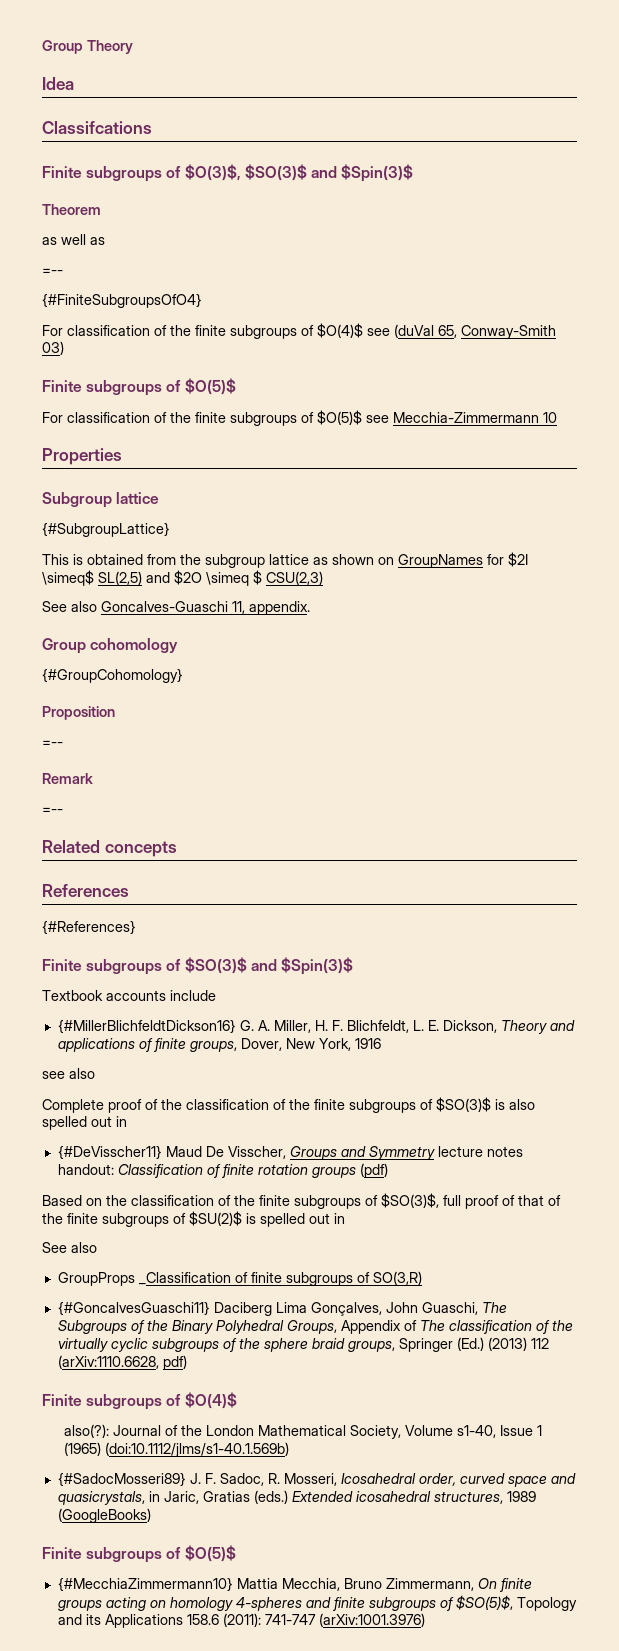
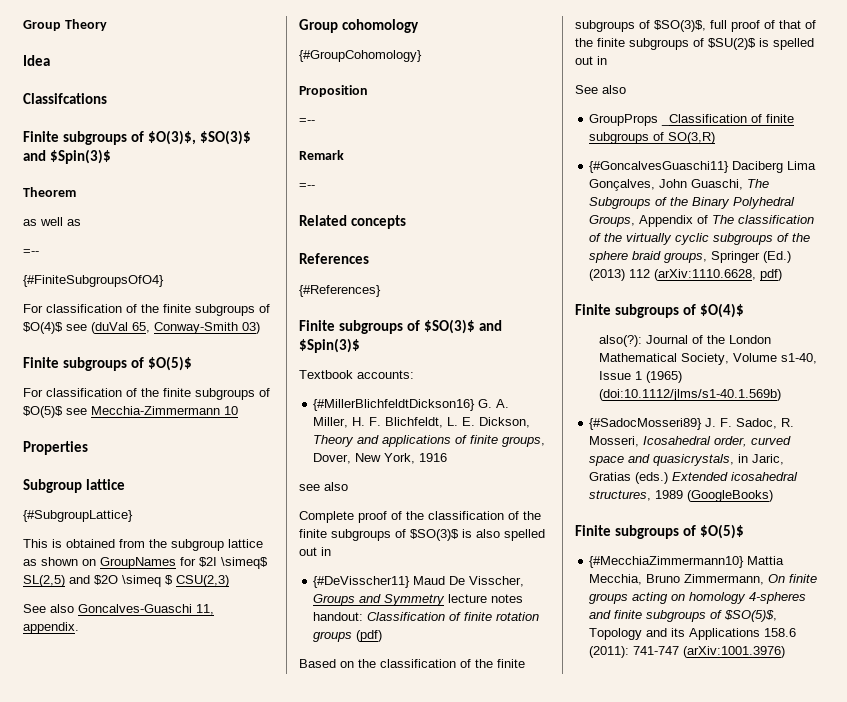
- Textbook accounts include
+ Textbook accounts:

